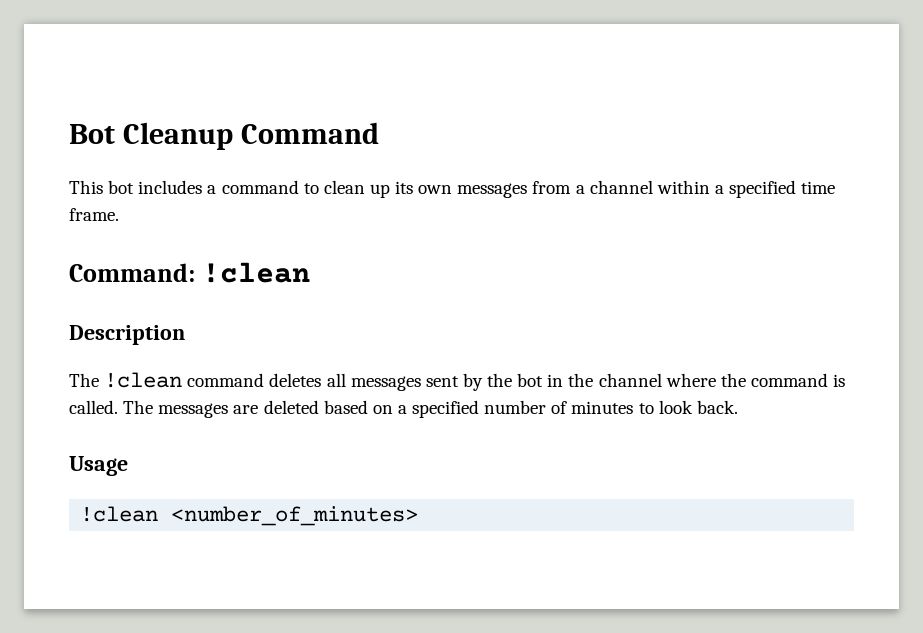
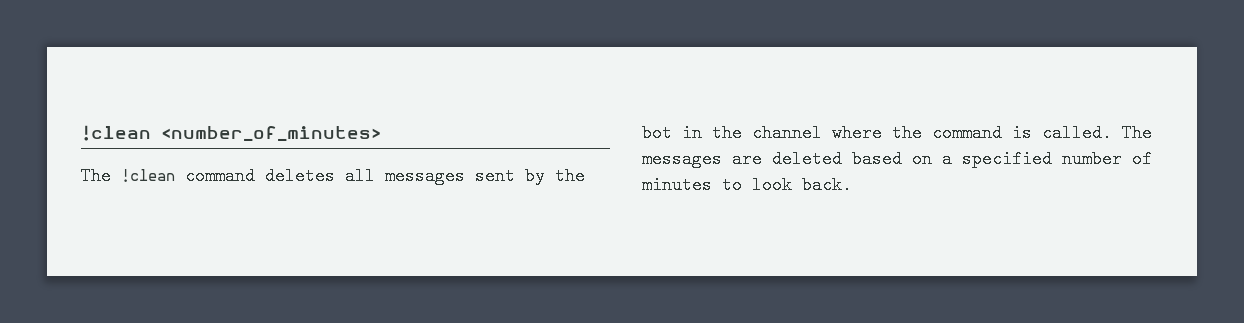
- Bot Cleanup Command
- This bot includes a command to clean up its own messages from a channel within a specified time frame.
- Command: !clean
- Description
+ !clean <number_of_minutes>
- Usage
- !clean <number_of_minutes>

